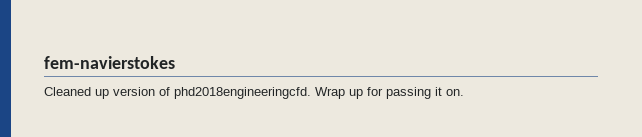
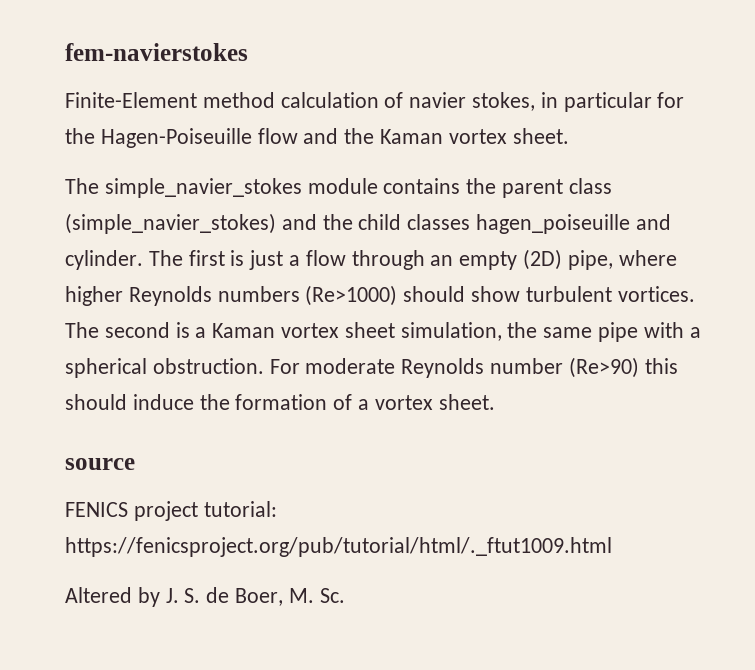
- Cleaned up version of phd2018engineeringcfd. Wrap up for passing it on.
+ Finite-Element method calculation of navier stokes, in particular for the Hagen-Poiseuille flow and the Kaman vortex sheet.
+ The simple_navier_stokes module contains the parent class (simple_navier_stokes) and the child classes hagen_poiseuille and cylinder. The first is just a flow through an empty (2D) pipe, where higher Reynolds numbers (Re>1000) should show turbulent vortices. The second is a Kaman vortex sheet simulation, the same pipe with a spherical obstruction. For moderate Reynolds number (Re>90) this should induce the formation of a vortex sheet.
+ source
+ FENICS project tutorial: https://fenicsproject.org/pub/tutorial/html/._ftut1009.html
+ Altered by J. S. de Boer, M. Sc.

